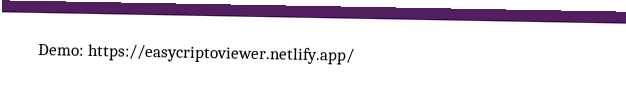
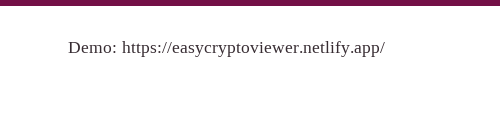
- Demo: https://easycriptoviewer.netlify.app/
+ Demo: https://easycryptoviewer.netlify.app/

